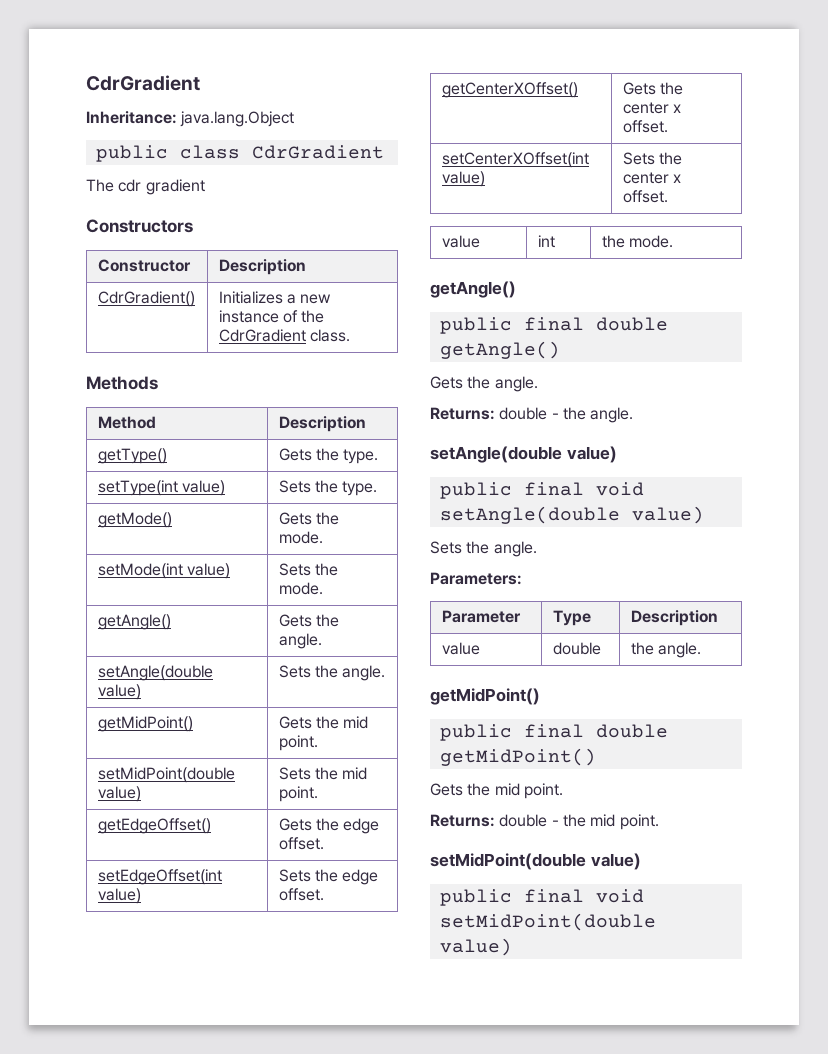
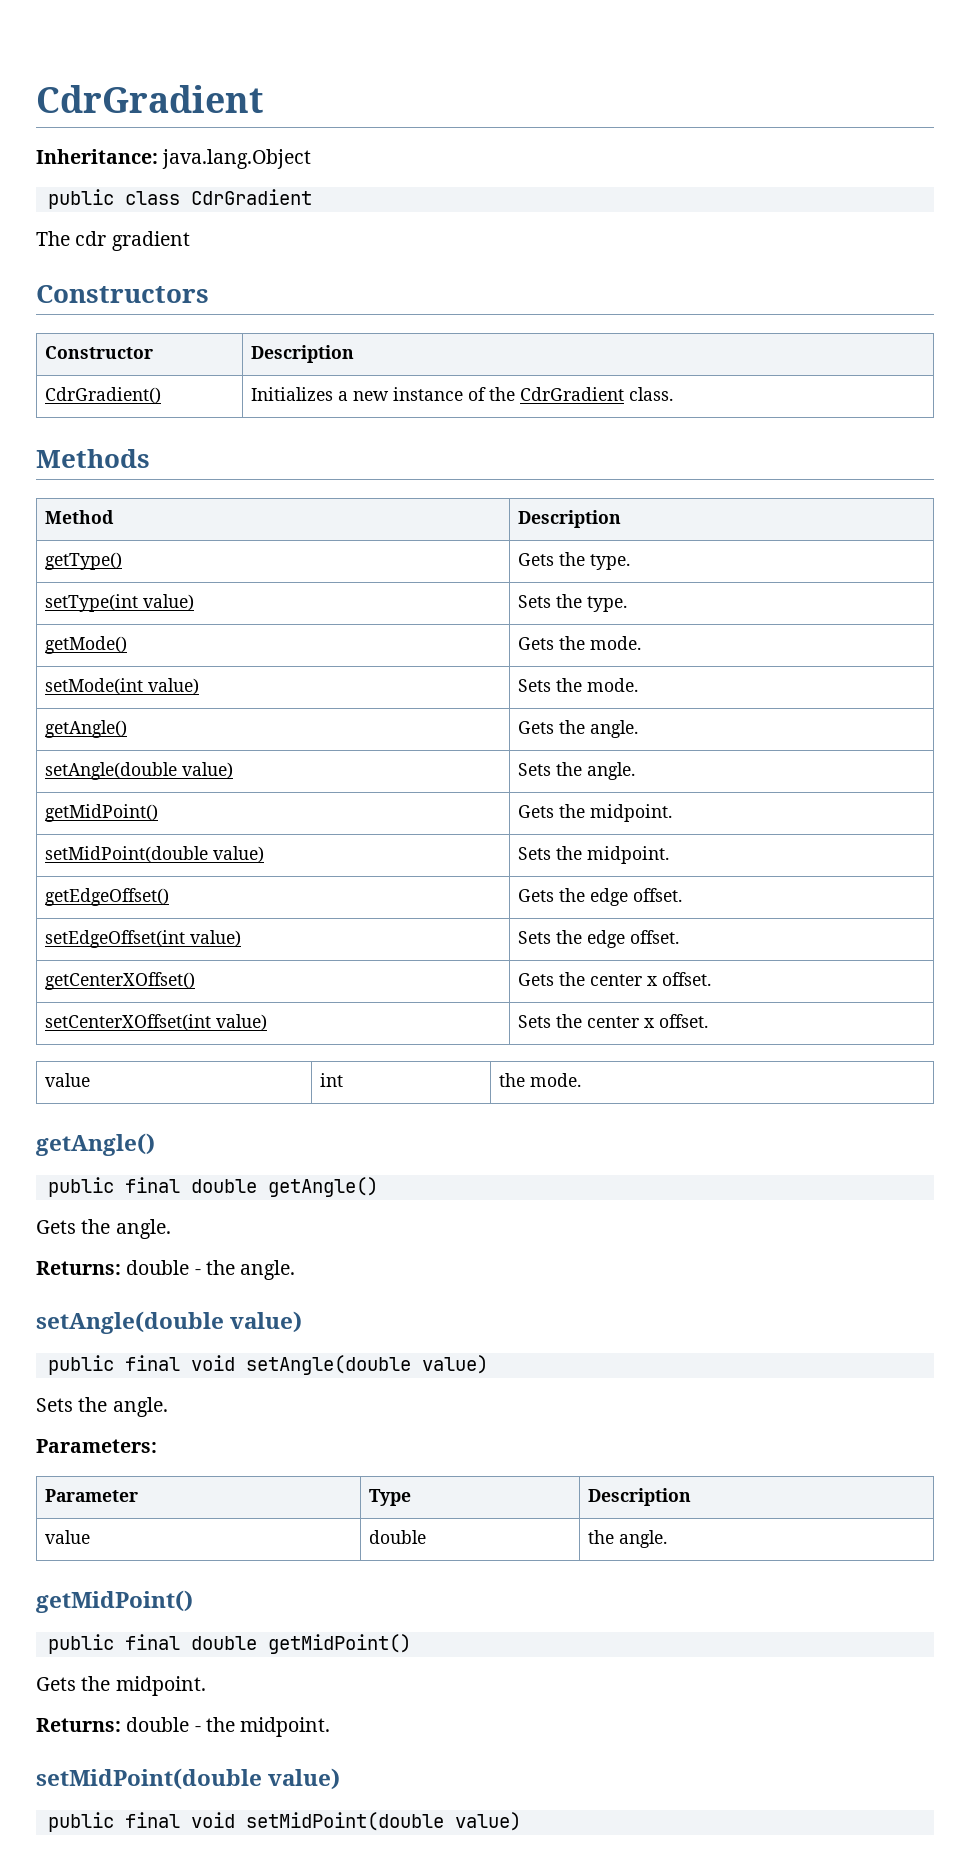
- getMidPoint() | Gets the mid point.
+ getMidPoint() | Gets the midpoint.
- setMidPoint(double value) | Sets the mid point.
+ setMidPoint(double value) | Sets the midpoint.
  public final double getMidPoint()
- Gets the mid point.
- Returns: double - the mid point.
+ Gets the midpoint.
+ Returns: double - the midpoint.

